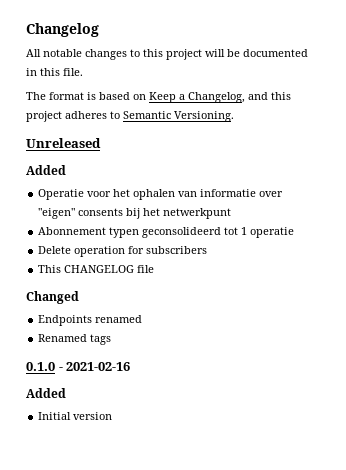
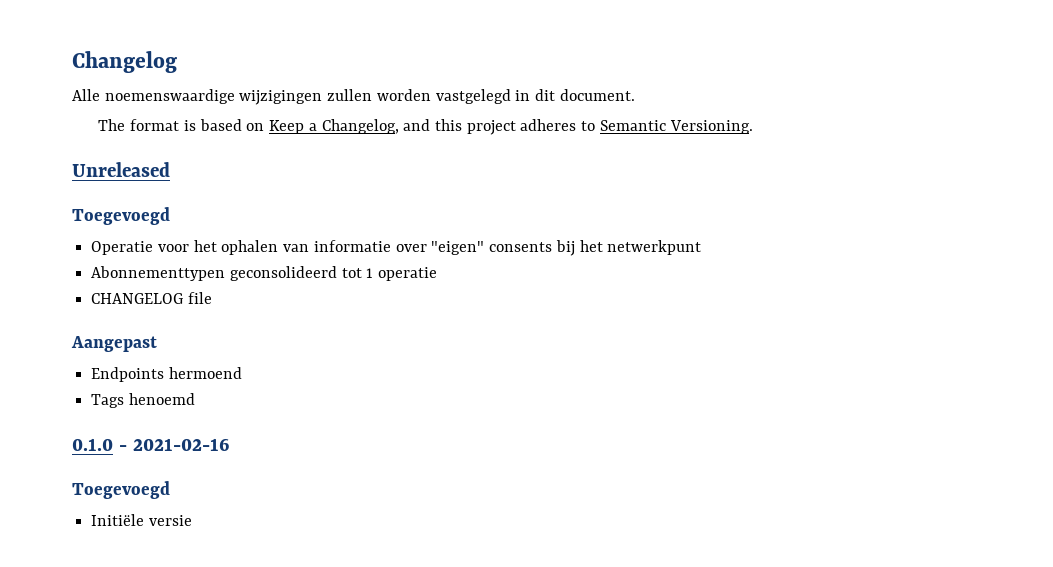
- All notable changes to this project will be documented in this file.
+ Alle noemenswaardige wijzigingen zullen worden vastgelegd in dit document.
  Unreleased
- Added
+ Toegevoegd
- Abonnement typen geconsolideerd tot 1 operatie
+ Abonnementtypen geconsolideerd tot 1 operatie
- Delete operation for subscribers
- This CHANGELOG file
+ CHANGELOG file
- Changed
+ Aangepast
- Endpoints renamed
- Renamed tags
+ Endpoints hermoend
+ Tags henoemd
  0.1.0 - 2021-02-16
- Added
- Initial version
+ Toegevoegd
+ Initiële versie

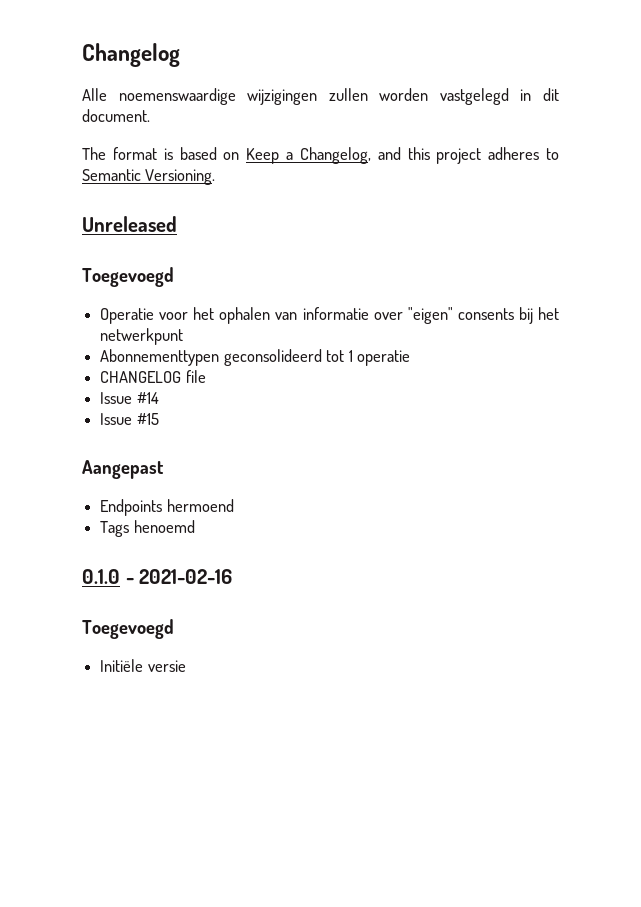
+ Issue #14
+ Issue #15

